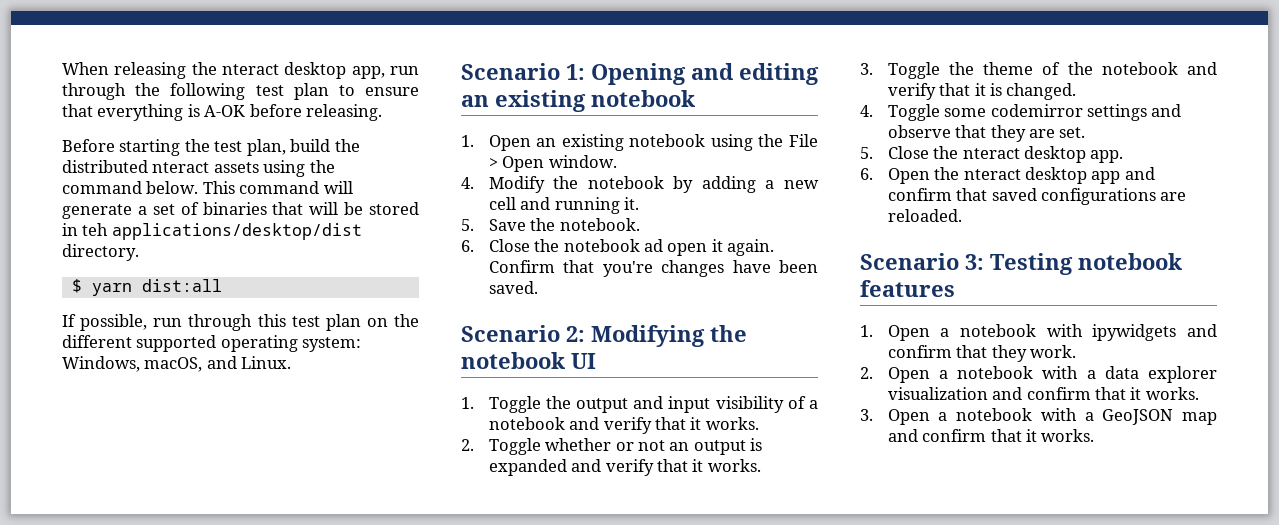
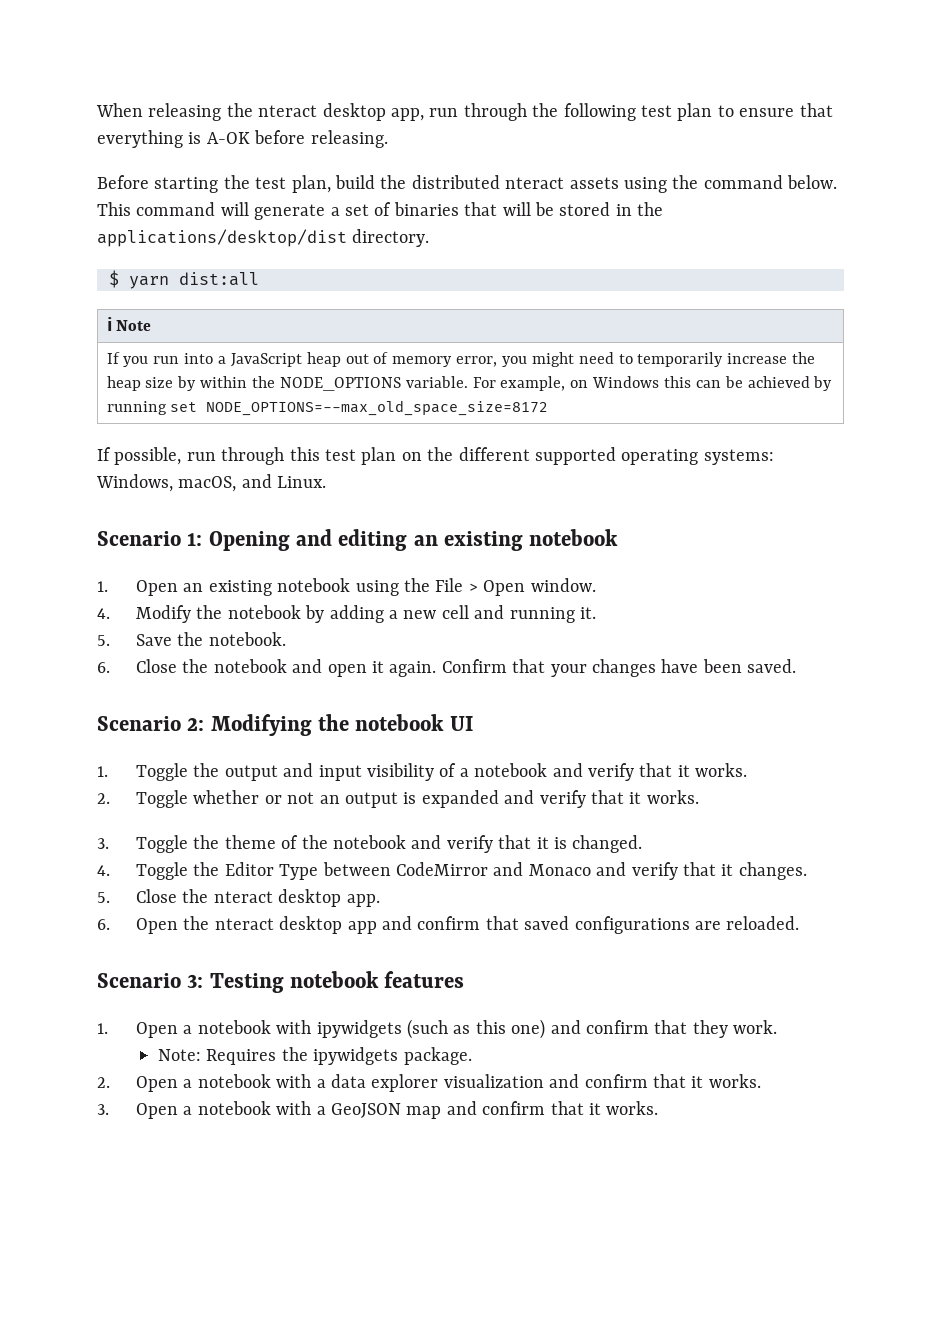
- This command will generate a set of binaries that will be stored in teh applications/desktop/dist directory.
+ This command will generate a set of binaries that will be stored in the applications/desktop/dist directory.
+ ℹ Note
+ If you run into a JavaScript heap out of memory error, you might need to temporarily increase the heap size by within the NODE_OPTIONS variable. For example, on Windows this can be achieved by running set NODE_OPTIONS=--max_old_space_size=8172
- If possible, run through this test plan on the different supported operating system: Windows, macOS, and Linux.
+ If possible, run through this test plan on the different supported operating systems: Windows, macOS, and Linux.
- 6. Close the notebook ad open it again.
+ 6. Close the notebook and open it again.
- Confirm that you're changes have been saved.
+ Confirm that your changes have been saved.
- 4. Toggle some codemirror settings and observe that they are set.
+ 4. Toggle the Editor Type between CodeMirror and Monaco and verify that it changes.
- 1. Open a notebook with ipywidgets and confirm that they work.
+ 1. Open a notebook with ipywidgets (such as this one) and confirm that they work.
+ Note: Requires the ipywidgets package.

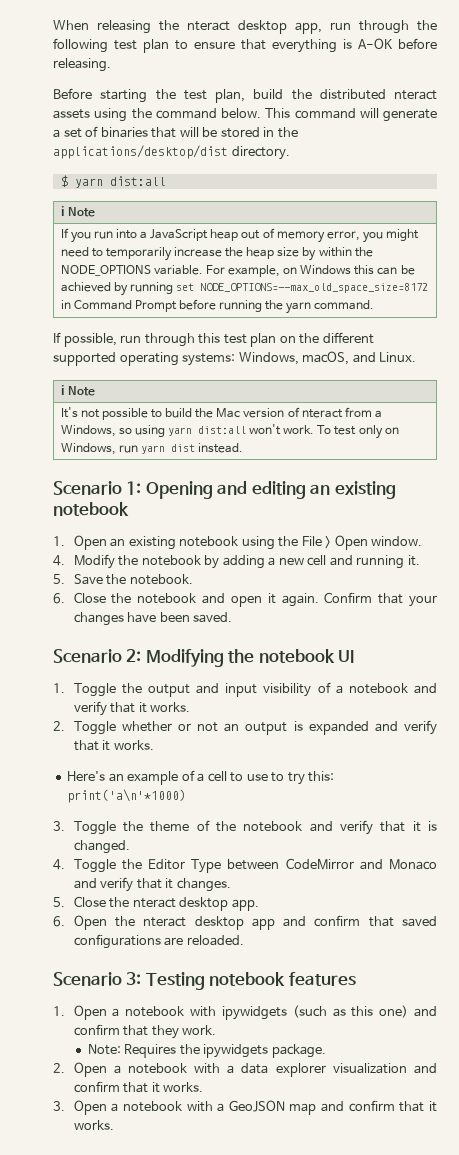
- For example, on Windows this can be achieved by running set NODE_OPTIONS=--max_old_space_size=8172
+ For example, on Windows this can be achieved by running set NODE_OPTIONS=--max_old_space_size=8172 in Command Prompt before running the yarn command.
  If possible, run through this test plan on the different supported operating systems: Windows, macOS, and Linux.
+ ℹ Note
+ It's not possible to build the Mac version of nteract from a Windows, so using yarn dist:all won't work. To test only on Windows, run yarn dist instead.
+ Here's an example of a cell to use to try this: print('a\n'*1000)

